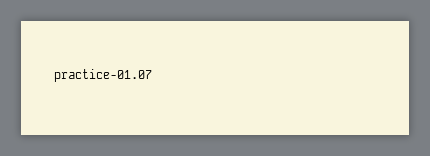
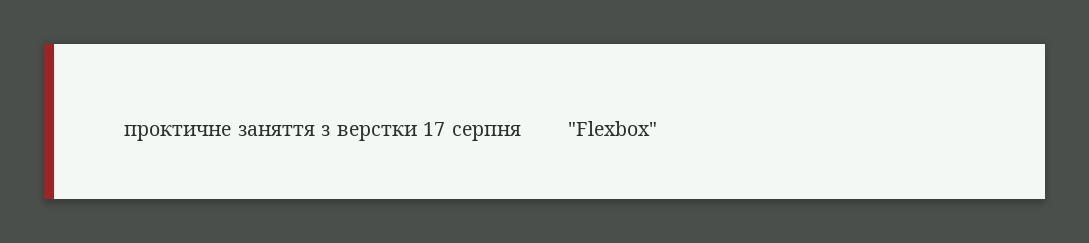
- practice-01.07
+ проктичне заняття з верстки 17 серпня "Flexbox"

